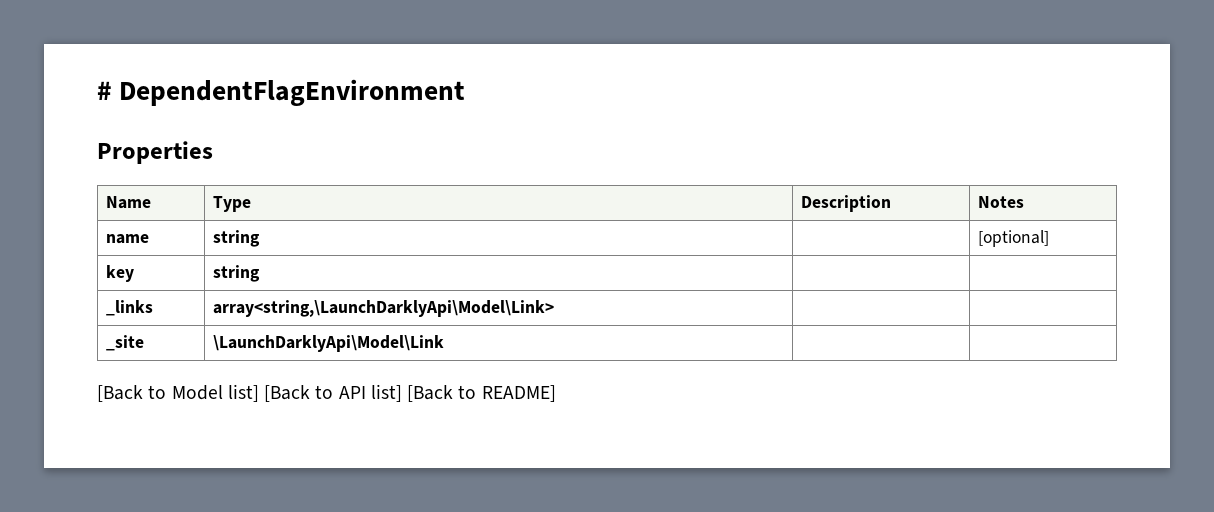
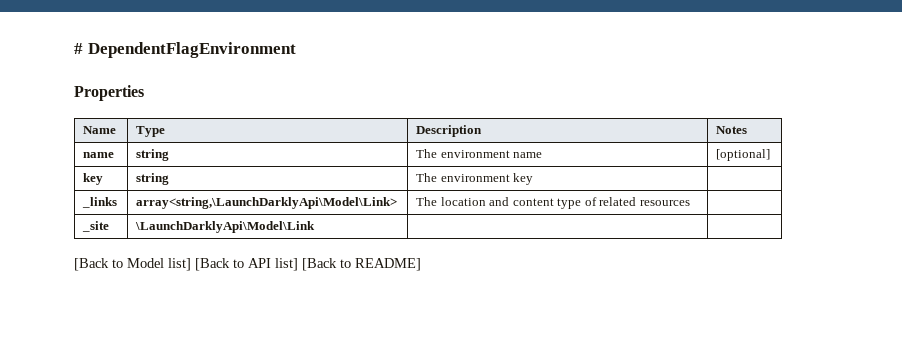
- name | string | | [optional]
+ name | string | The environment name | [optional]
- key | string | |
+ key | string | The environment key |
- _links | array<string,\LaunchDarklyApi\Model\Link> | |
+ _links | array<string,\LaunchDarklyApi\Model\Link> | The location and content type of related resources |

